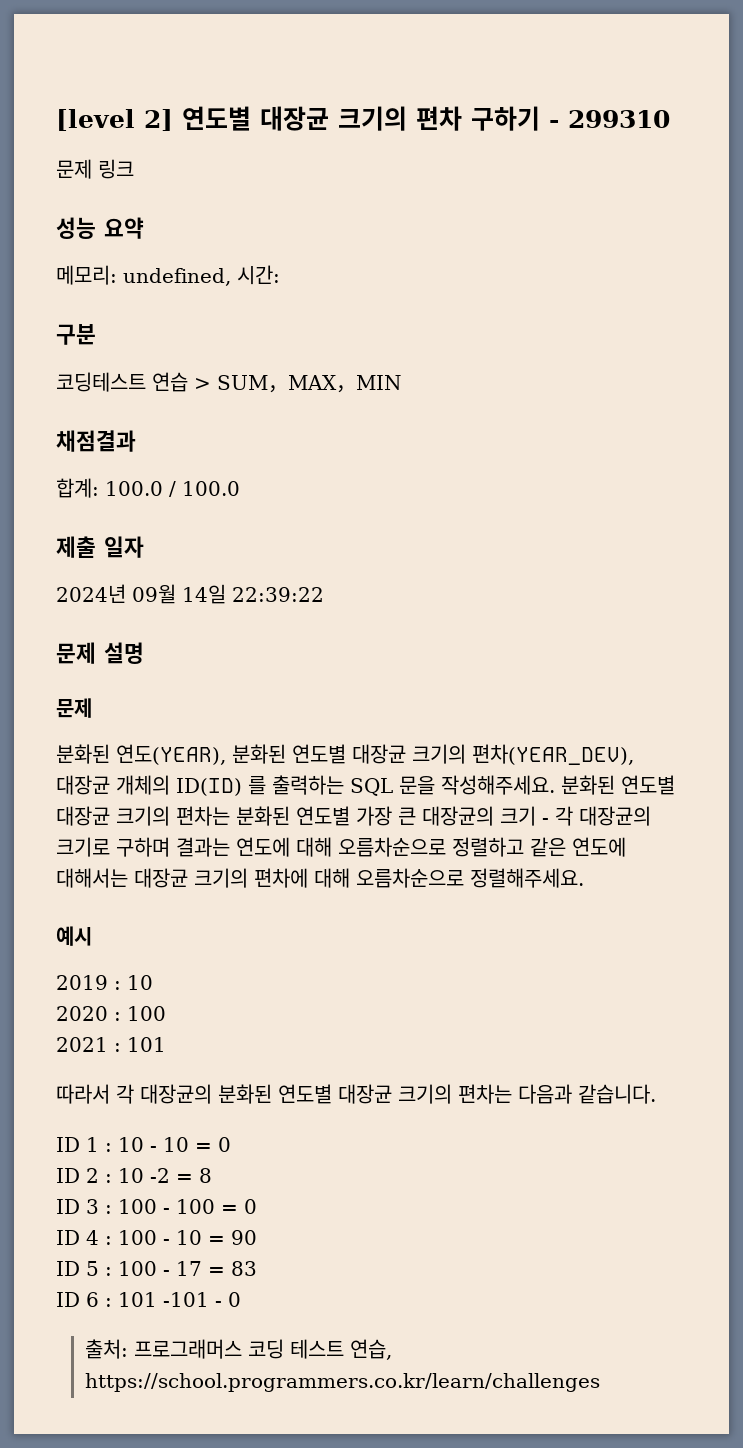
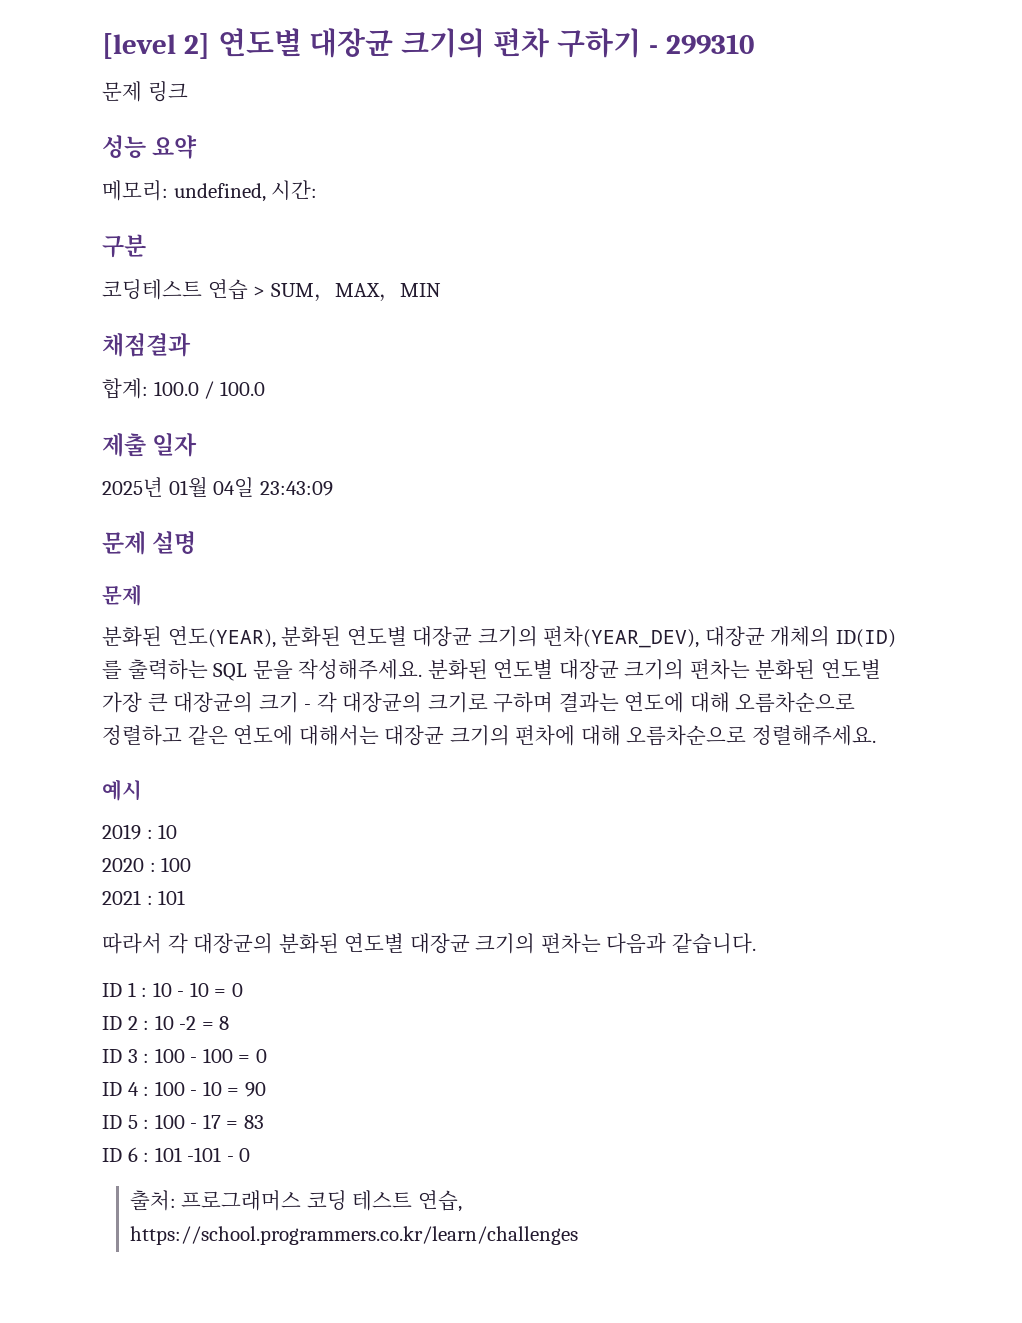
- 2024년 09월 14일 22:39:22
+ 2025년 01월 04일 23:43:09

